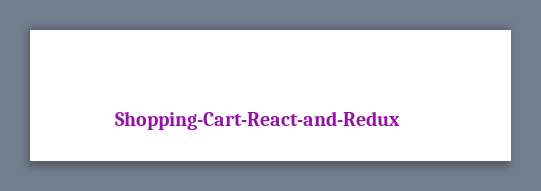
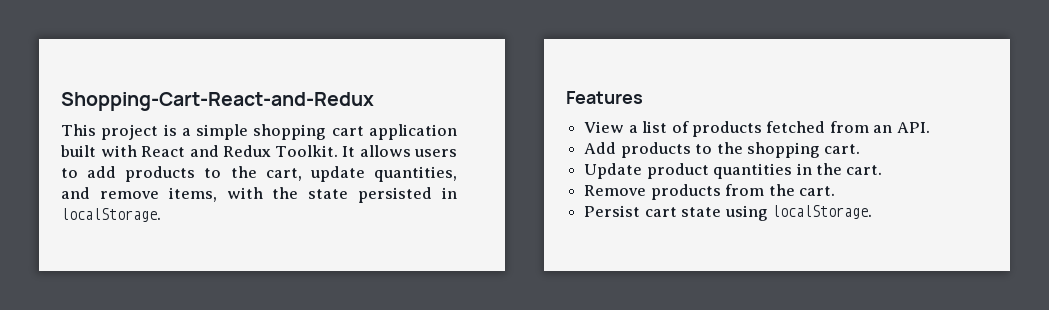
+ This project is a simple shopping cart application built with React and Redux Toolkit. It allows users to add products to the cart, update quantities, and remove items, with the state persisted in localStorage.
+ Features
+ View a list of products fetched from an API.
+ Add products to the shopping cart.
+ Update product quantities in the cart.
+ Remove products from the cart.
+ Persist cart state using localStorage.

